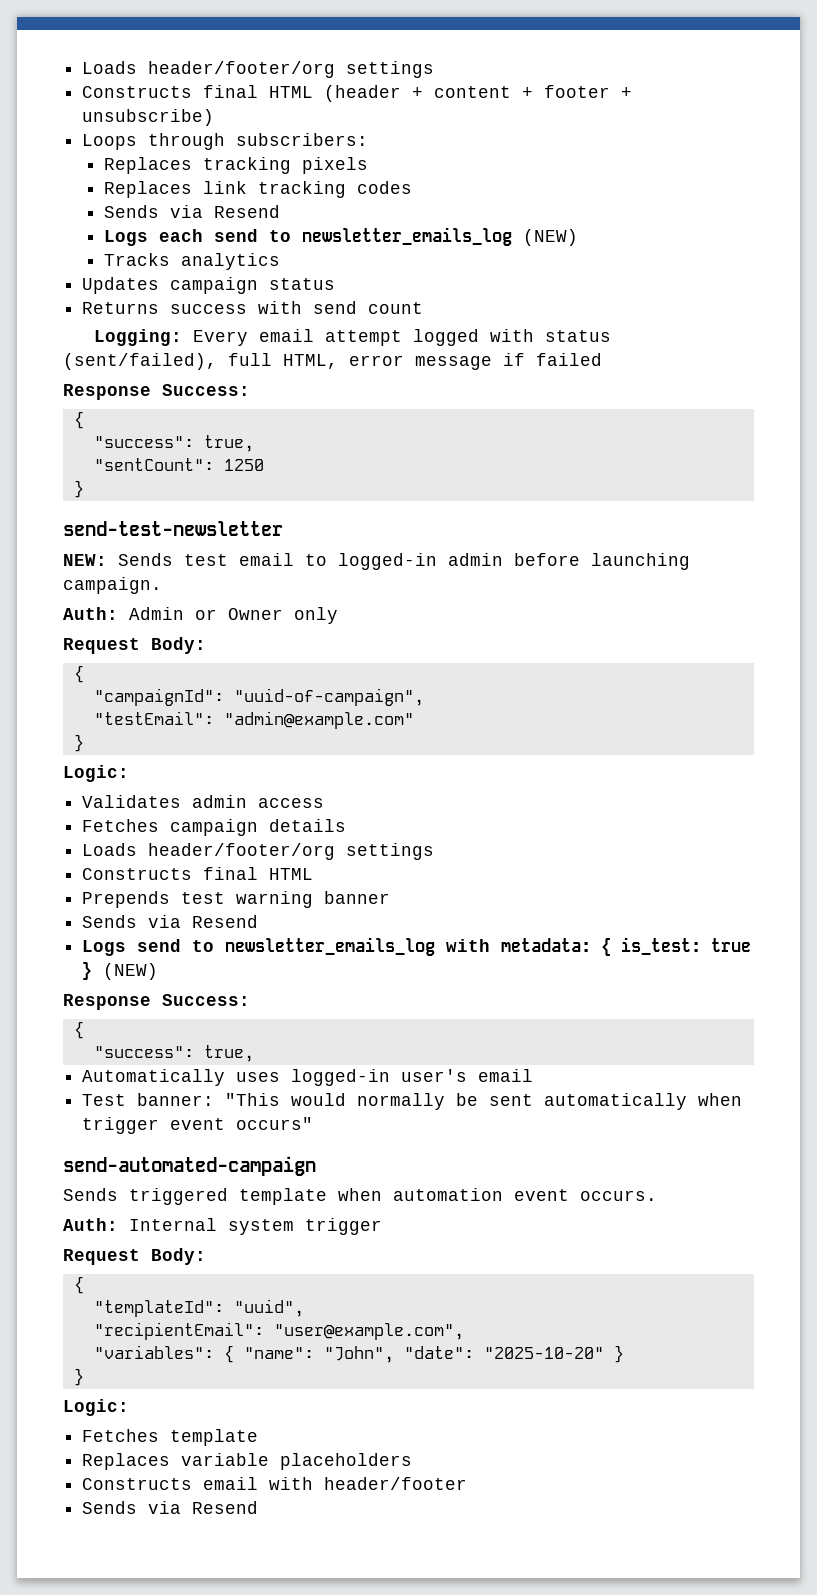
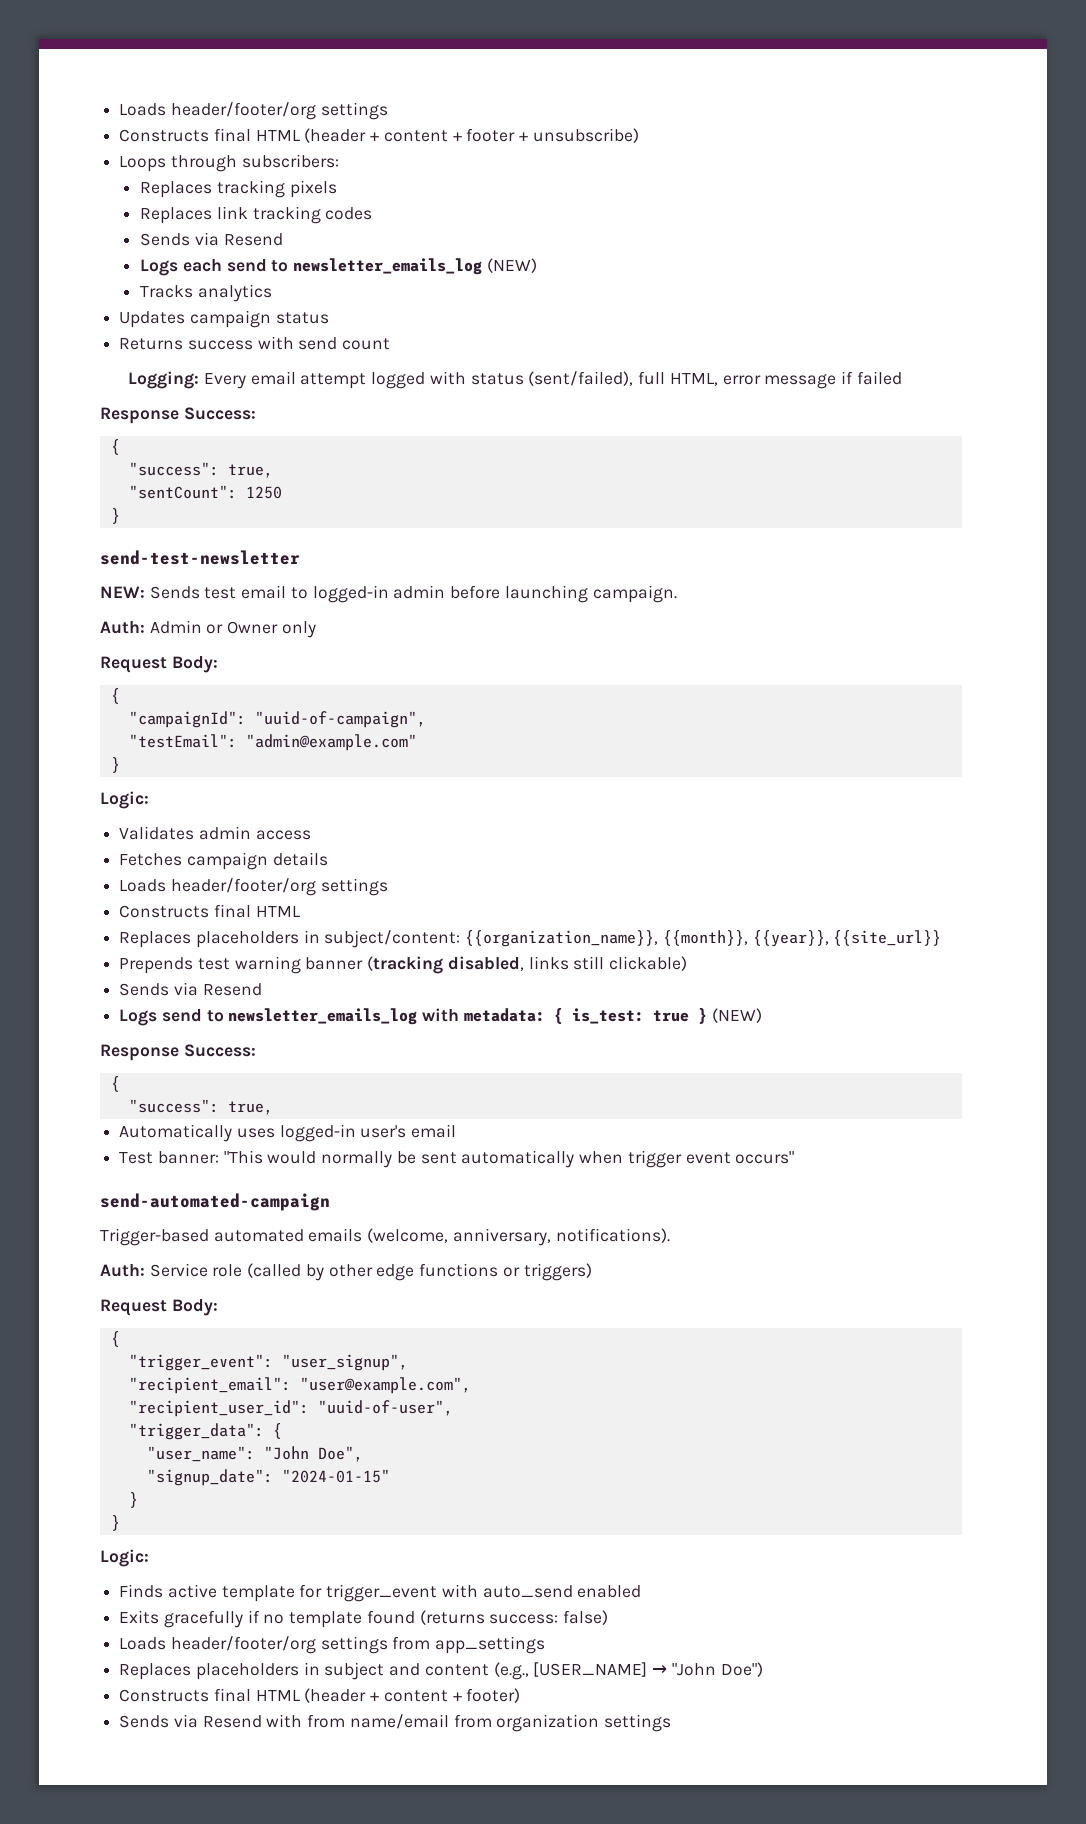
+ Replaces placeholders in subject/content: {{organization_name}}, {{month}}, {{year}}, {{site_url}}
- Prepends test warning banner
+ Prepends test warning banner (tracking disabled, links still clickable)
- Sends triggered template when automation event occurs.
- Auth: Internal system trigger
+ Trigger-based automated emails (welcome, anniversary, notifications).
+ Auth: Service role (called by other edge functions or triggers)
  Request Body:
  {
- "templateId": "uuid",
- "recipientEmail": "user@example.com",
- "variables": { "name": "John", "date": "2025-10-20" }
+ "trigger_event": "user_signup",
+ "recipient_email": "user@example.com",
+ "recipient_user_id": "uuid-of-user",
+ "trigger_data": {
+ "user_name": "John Doe",
+ "signup_date": "2024-01-15"
+ }
- Fetches template
- Replaces variable placeholders
- Constructs email with header/footer
- Sends via Resend
+ Finds active template for trigger_event with auto_send enabled
+ Exits gracefully if no template found (returns success: false)
+ Loads header/footer/org settings from app_settings
+ Replaces placeholders in subject and content (e.g., [USER_NAME] → "John Doe")
+ Constructs final HTML (header + content + footer)
+ Sends via Resend with from name/email from organization settings

